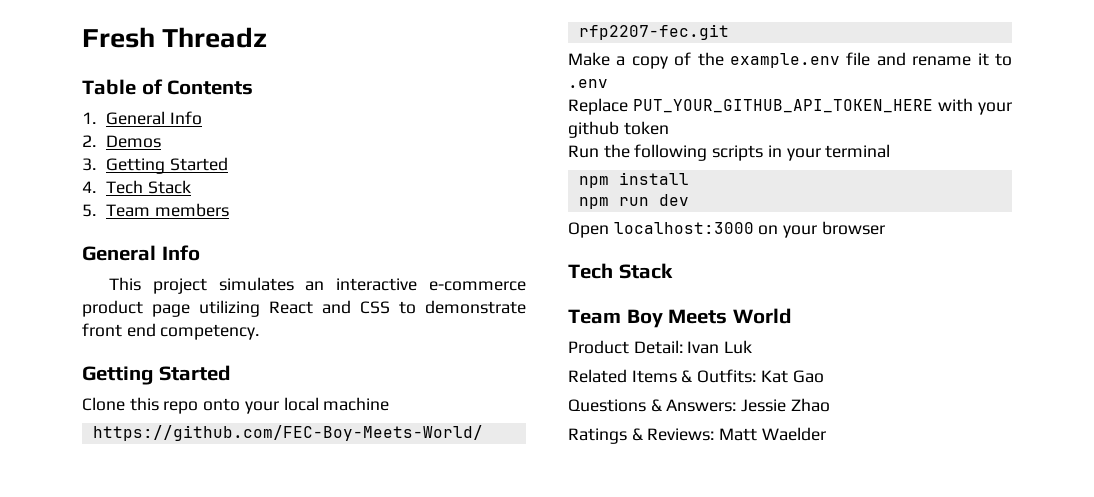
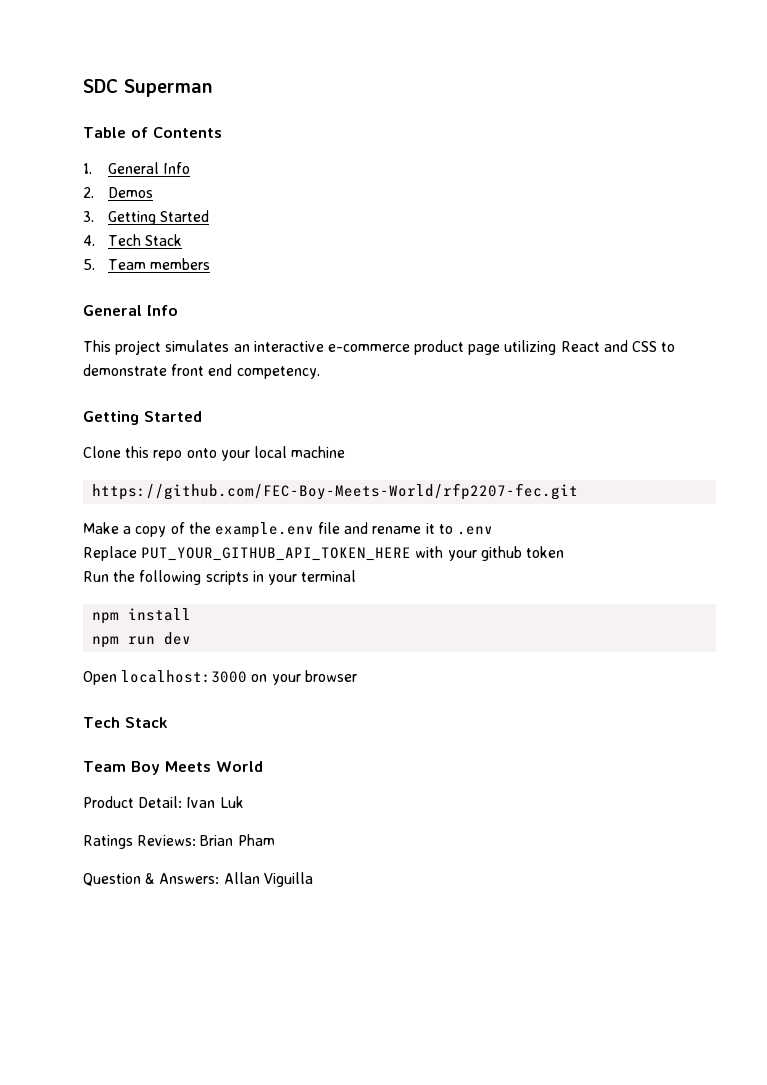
- Fresh Threadz
+ SDC Superman
- Related Items & Outfits: Kat Gao
- Questions & Answers: Jessie Zhao
- Ratings & Reviews: Matt Waelder
+ Ratings Reviews: Brian Pham
+ Question & Answers: Allan Viguilla

